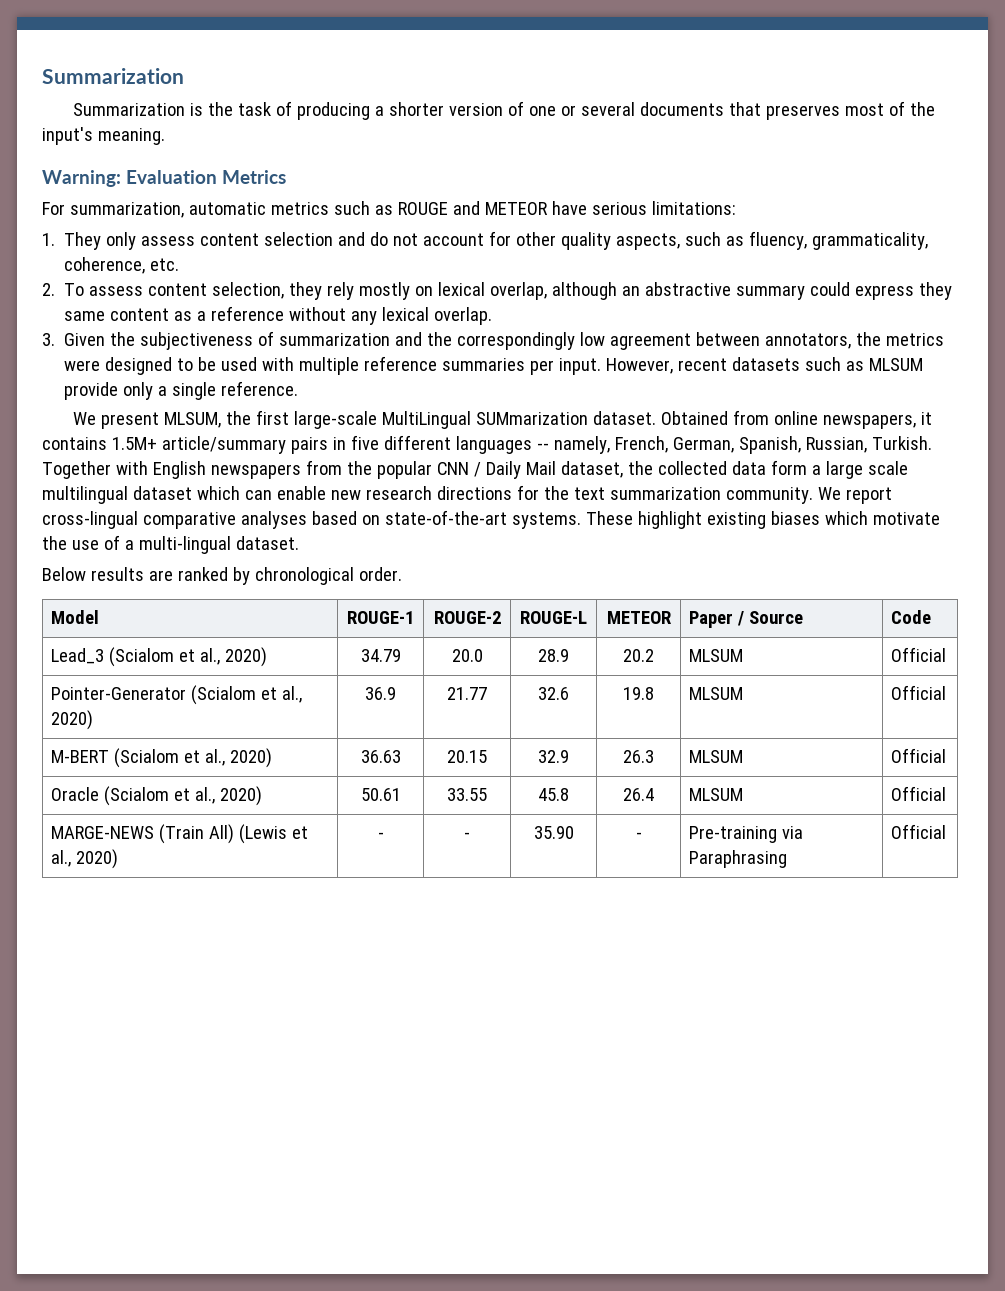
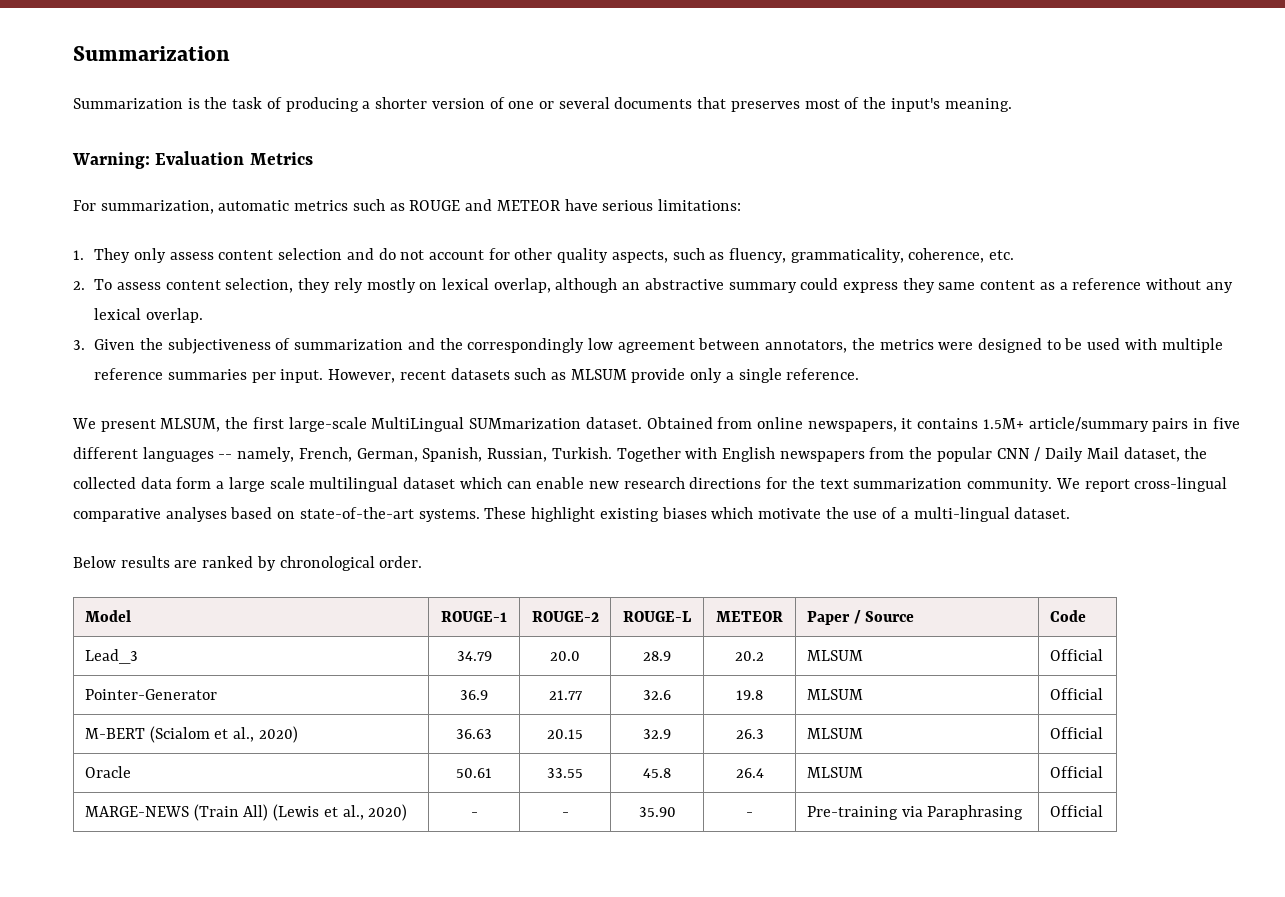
- Lead_3 (Scialom et al., 2020) | 34.79 | 20.0 | 28.9 | 20.2 | MLSUM | Official
+ Lead_3 | 34.79 | 20.0 | 28.9 | 20.2 | MLSUM | Official
- Pointer-Generator (Scialom et al., 2020) | 36.9 | 21.77 | 32.6 | 19.8 | MLSUM | Official
+ Pointer-Generator | 36.9 | 21.77 | 32.6 | 19.8 | MLSUM | Official
- Oracle (Scialom et al., 2020) | 50.61 | 33.55 | 45.8 | 26.4 | MLSUM | Official
+ Oracle | 50.61 | 33.55 | 45.8 | 26.4 | MLSUM | Official

